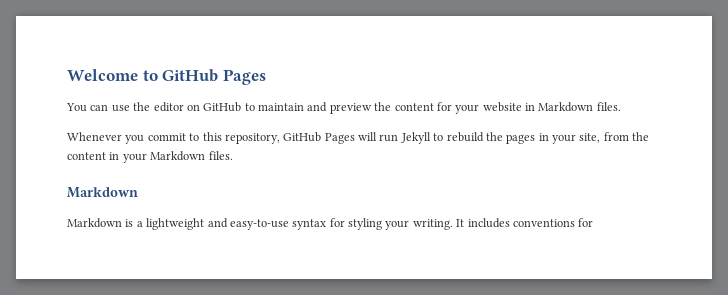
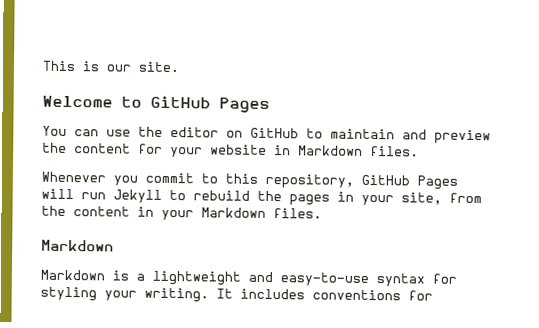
+ This is our site.

